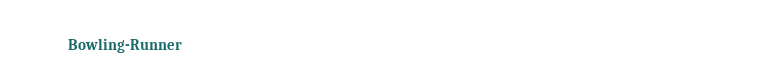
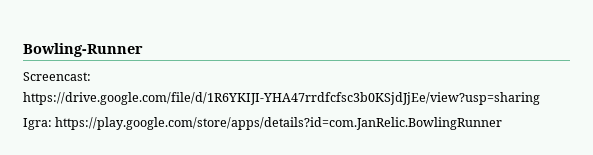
+ Screencast: https://drive.google.com/file/d/1R6YKIJI-YHA47rrdfcfsc3b0KSjdJjEe/view?usp=sharing
+ Igra: https://play.google.com/store/apps/details?id=com.JanRelic.BowlingRunner

